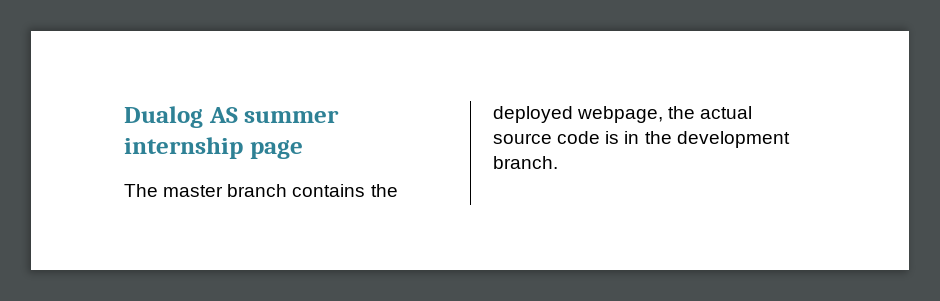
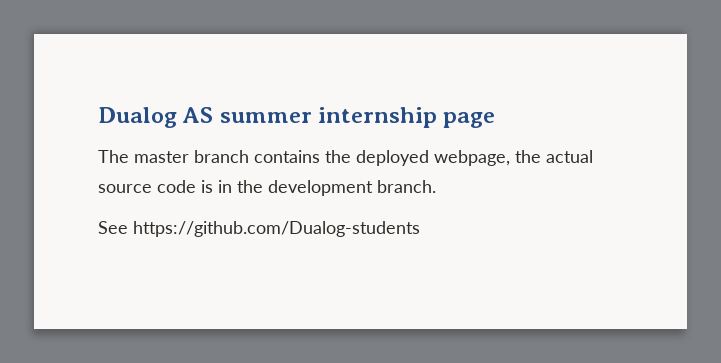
+ See https://github.com/Dualog-students

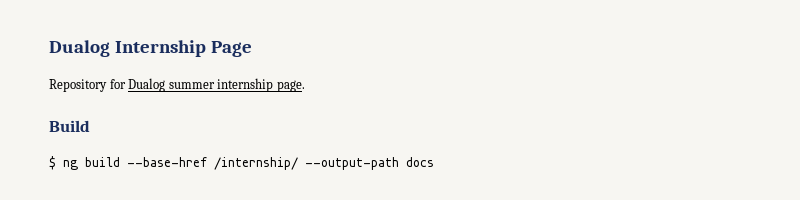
- Dualog AS summer internship page
- The master branch contains the deployed webpage, the actual source code is in the development branch.
- See https://github.com/Dualog-students
+ Dualog Internship Page
+ Repository for Dualog summer internship page.
+ Build
+ $ ng build --base-href /internship/ --output-path docs

